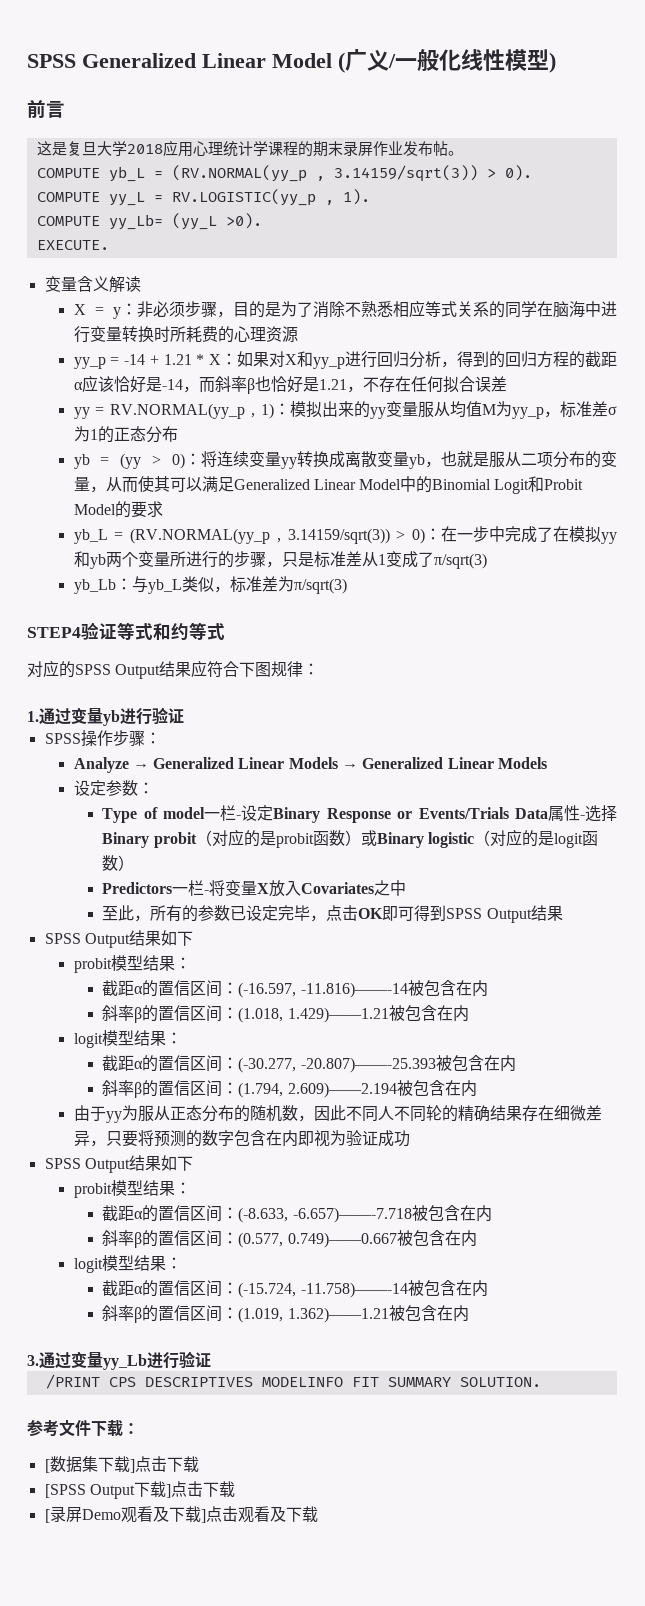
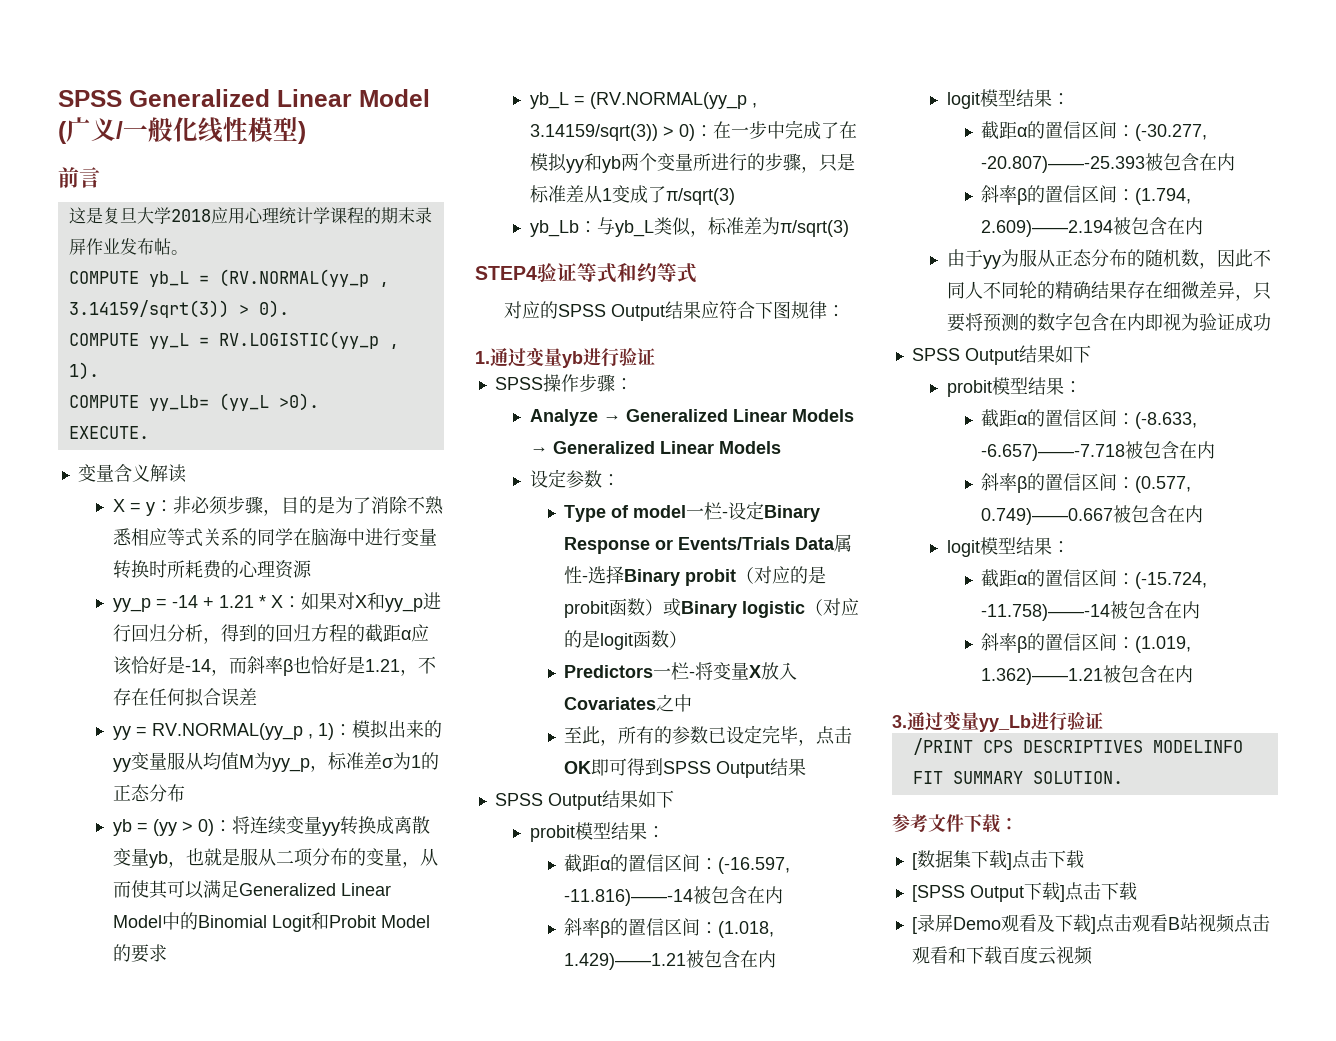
- [录屏Demo观看及下载]点击观看及下载
+ [录屏Demo观看及下载]点击观看B站视频点击观看和下载百度云视频

